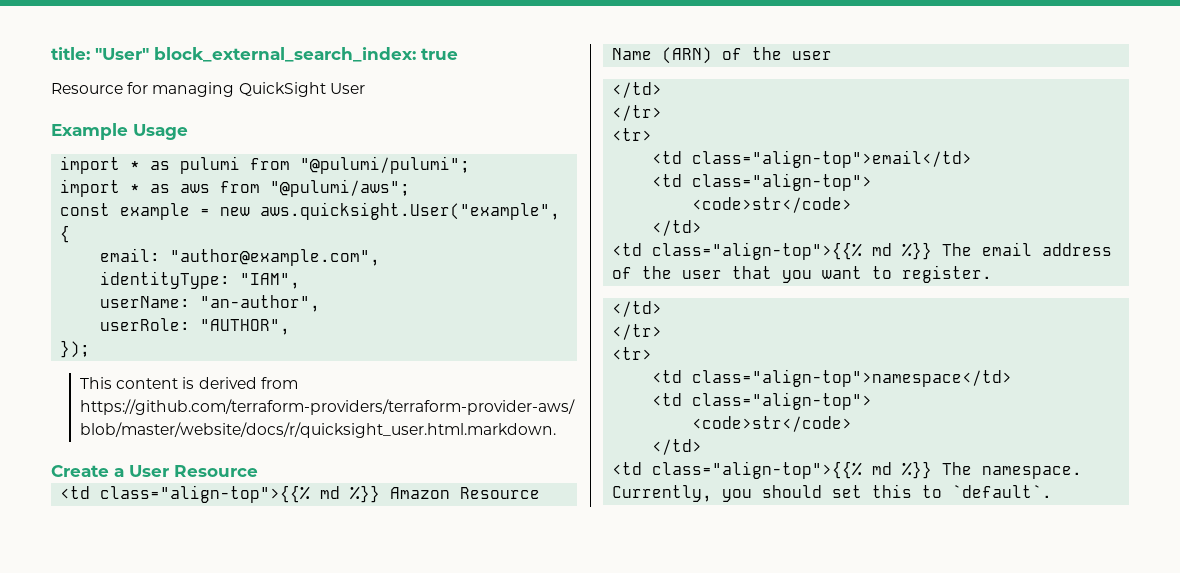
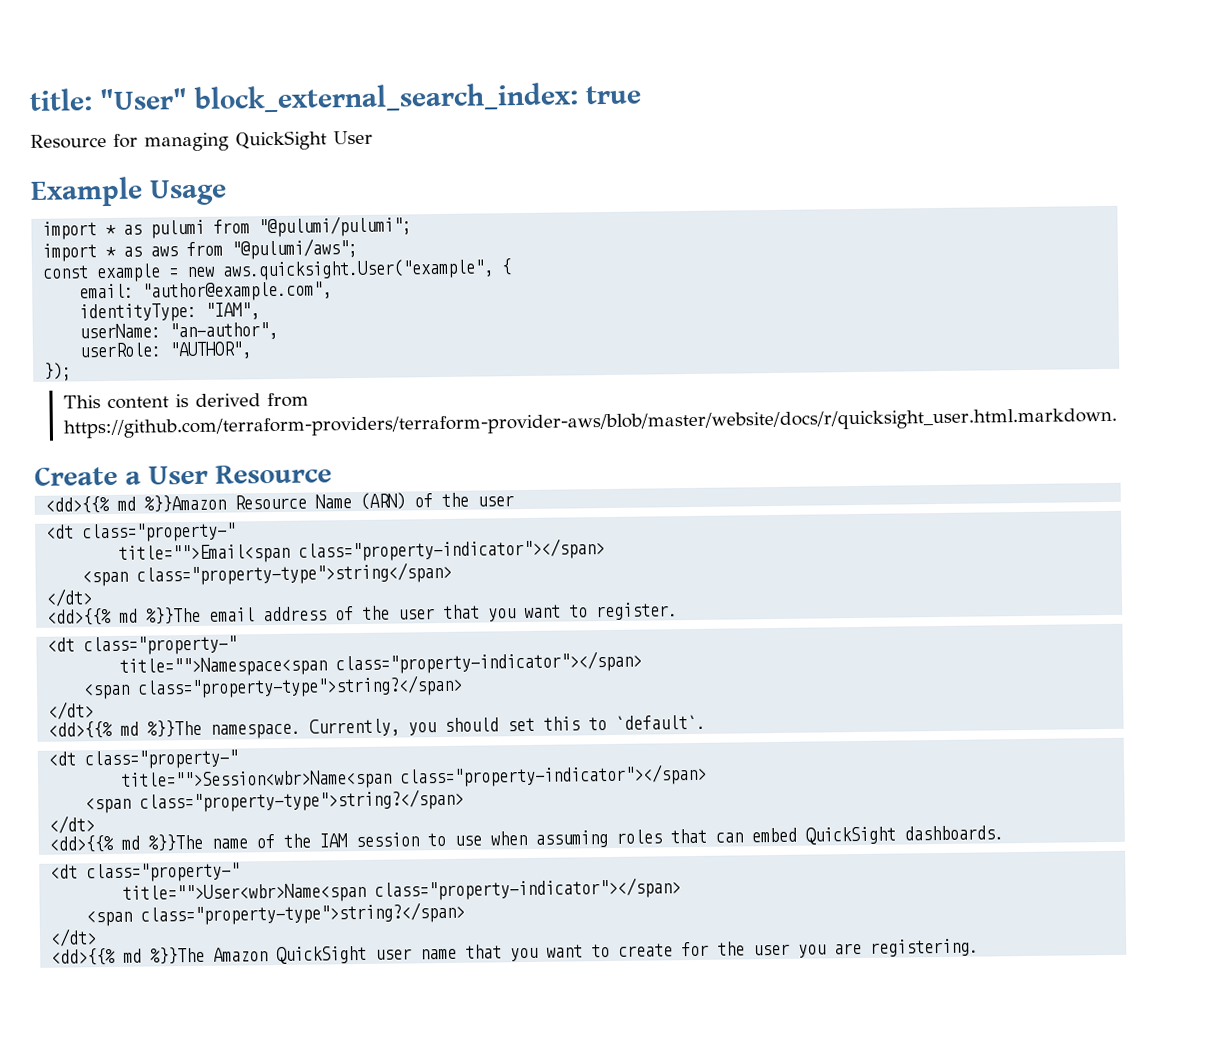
- <td class="align-top">{{% md %}} Amazon Resource Name (ARN) of the user
- </td>
- </tr>
- <tr>
- <td class="align-top">email</td>
- <td class="align-top">
- <code>str</code>
- </td>
- <td class="align-top">{{% md %}} The email address of the user that you want to register.
- </td>
- </tr>
- <tr>
- <td class="align-top">namespace</td>
- <td class="align-top">
- <code>str</code>
- </td>
- <td class="align-top">{{% md %}} The namespace.
+ <dd>{{% md %}}Amazon Resource Name (ARN) of the user
+ <dt class="property-"
+ title="">Email<span class="property-indicator"></span>
+ <span class="property-type">string</span>
+ </dt>
+ <dd>{{% md %}}The email address of the user that you want to register.
+ <dt class="property-"
+ title="">Namespace<span class="property-indicator"></span>
+ <span class="property-type">string?</span>
+ </dt>
+ <dd>{{% md %}}The namespace.
  Currently, you should set this to `default`.
+ <dt class="property-"
+ title="">Session<wbr>Name<span class="property-indicator"></span>
+ <span class="property-type">string?</span>
+ </dt>
+ <dd>{{% md %}}The name of the IAM session to use when assuming roles that can embed QuickSight dashboards.
+ <dt class="property-"
+ title="">User<wbr>Name<span class="property-indicator"></span>
+ <span class="property-type">string?</span>
+ </dt>
+ <dd>{{% md %}}The Amazon QuickSight user name that you want to create for the user you are registering.

